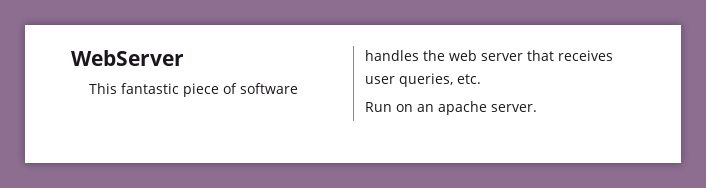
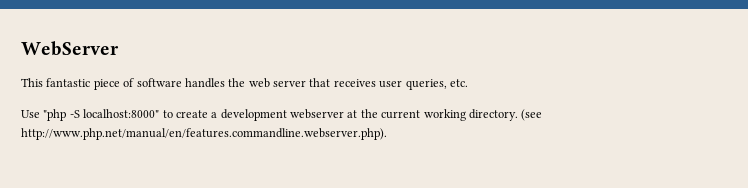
- Run on an apache server.
+ Use "php -S localhost:8000" to create a development webserver at the current working directory. (see http://www.php.net/manual/en/features.commandline.webserver.php).

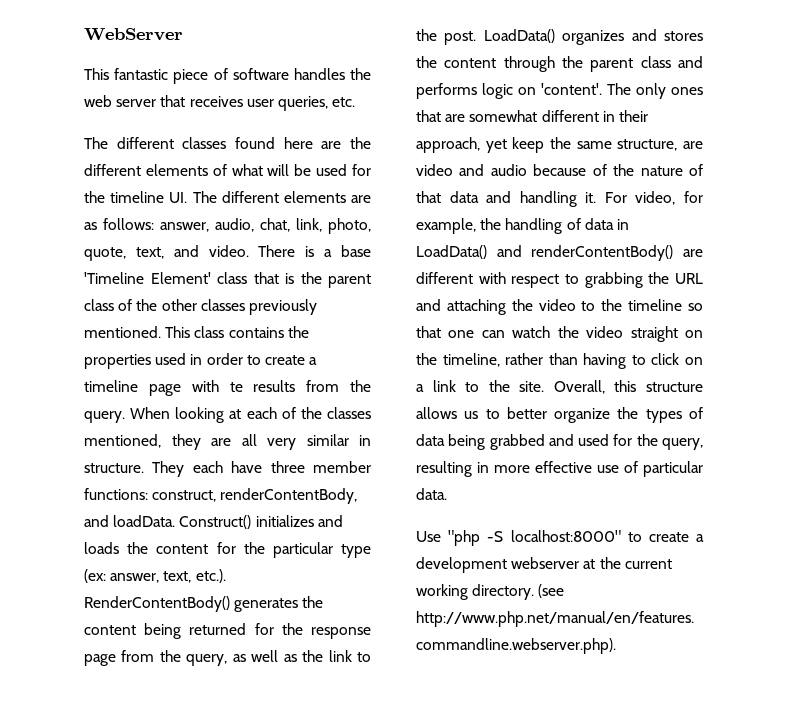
+ The different classes found here are the different elements of what will be used for the timeline UI. The different elements are as follows: answer, audio, chat, link, photo, quote, text, and video. There is a base 'Timeline Element' class that is the parent class of the other classes previously mentioned. This class contains the properties used in order to create a timeline page with te results from the query. When looking at each of the classes mentioned, they are all very similar in structure. They each have three member functions: construct, renderContentBody, and loadData. Construct() initializes and loads the content for the particular type (ex: answer, text, etc.). RenderContentBody() generates the content being returned for the response page from the query, as well as the link to the post. LoadData() organizes and stores the content through the parent class and performs logic on 'content'. The only ones that are somewhat different in their approach, yet keep the same structure, are video and audio because of the nature of that data and handling it. For video, for example, the handling of data in LoadData() and renderContentBody() are different with respect to grabbing the URL and attaching the video to the timeline so that one can watch the video straight on the timeline, rather than having to click on a link to the site. Overall, this structure allows us to better organize the types of data being grabbed and used for the query, resulting in more effective use of particular data.

